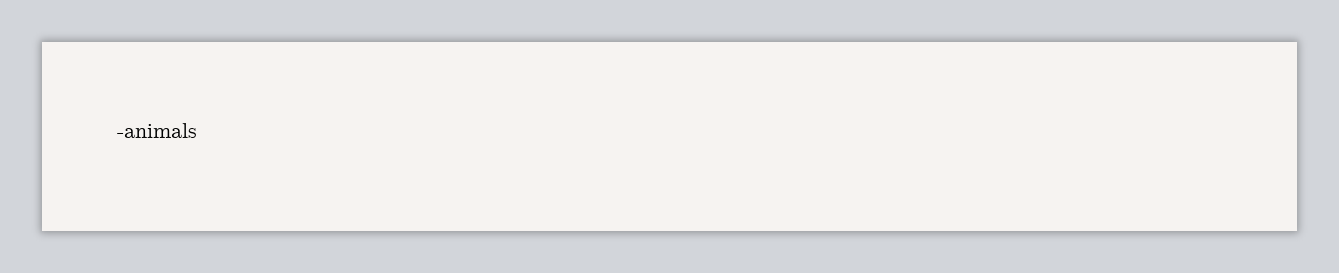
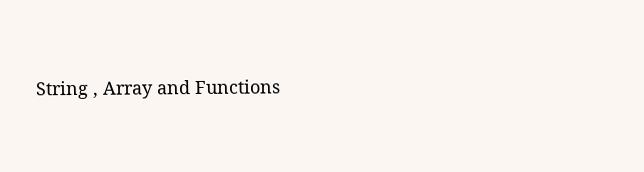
- -animals
+ String , Array and Functions

